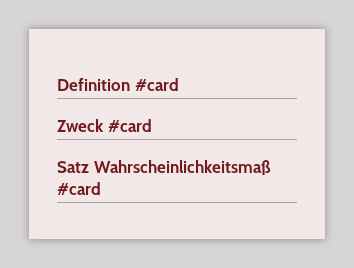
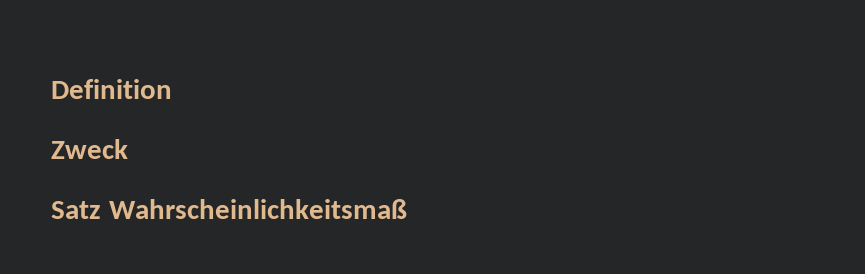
- Definition #card
+ Definition
- Zweck #card
+ Zweck
- Satz Wahrscheinlichkeitsmaß #card
+ Satz Wahrscheinlichkeitsmaß

